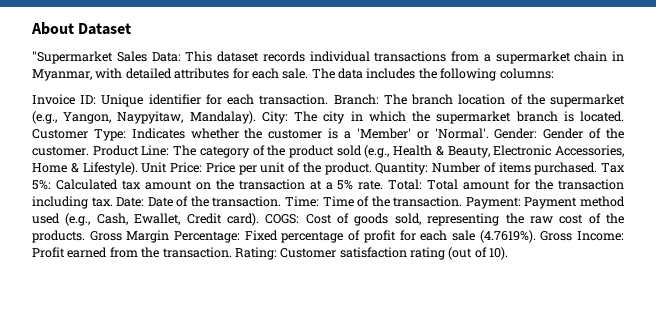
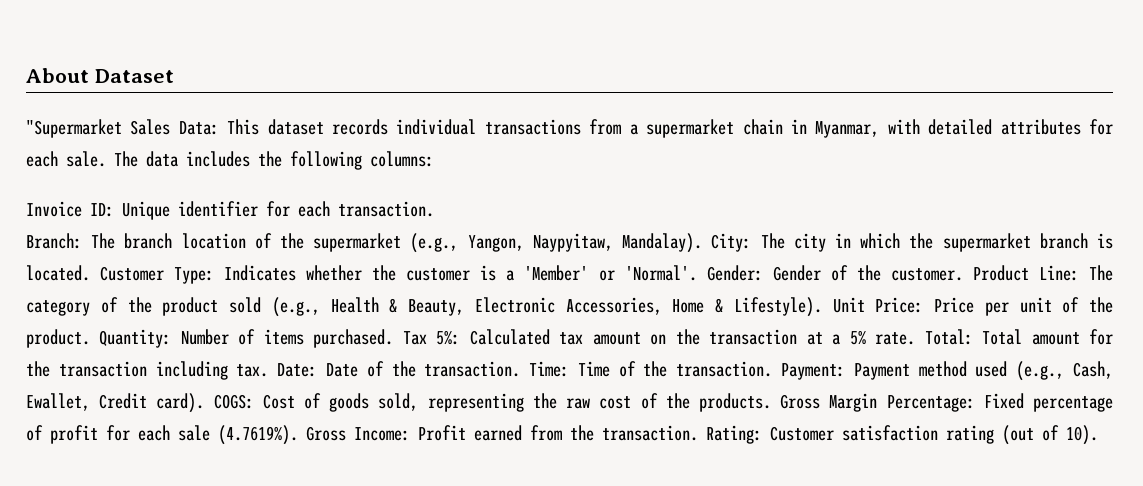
- Invoice ID: Unique identifier for each transaction. Branch: The branch location of the supermarket (e.g., Yangon, Naypyitaw, Mandalay).
+ Invoice ID: Unique identifier for each transaction.
+ Branch: The branch location of the supermarket (e.g., Yangon, Naypyitaw, Mandalay).

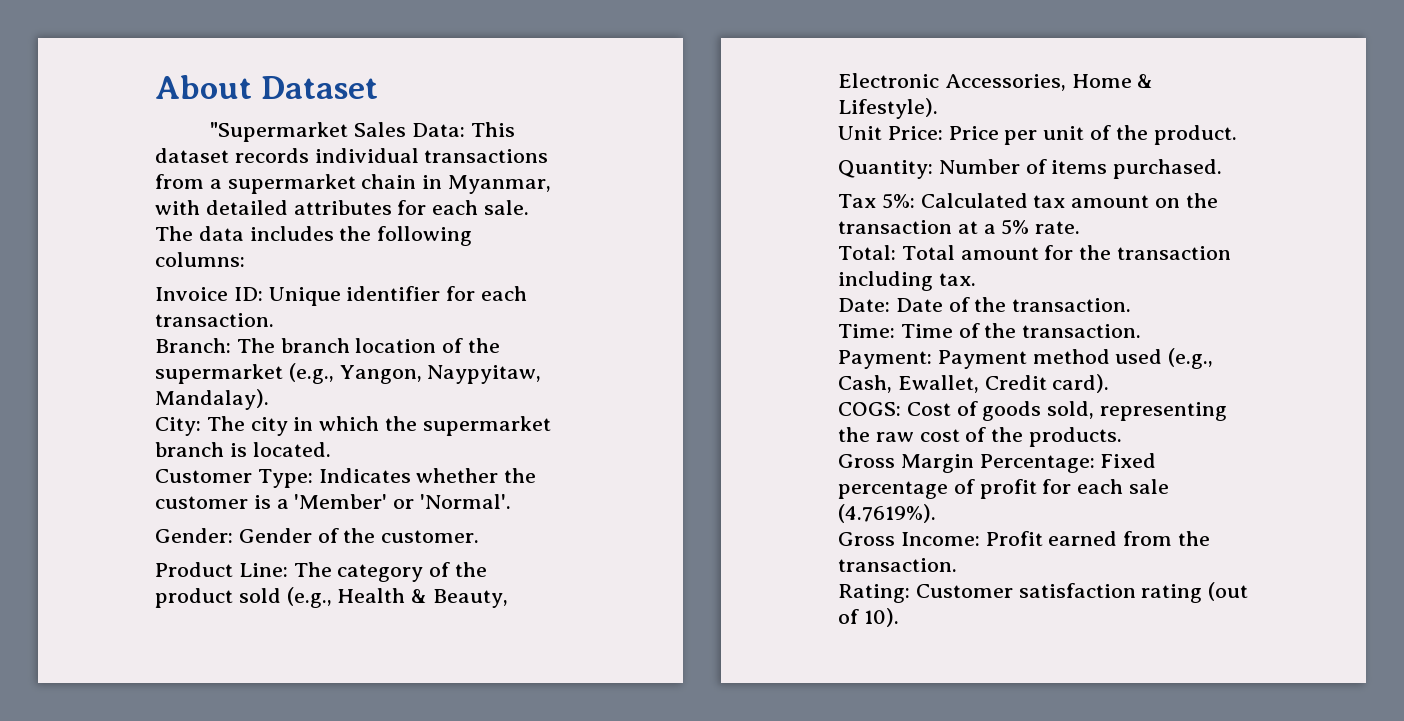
- The branch location of the supermarket (e.g., Yangon, Naypyitaw, Mandalay). City:
+ The branch location of the supermarket (e.g., Yangon, Naypyitaw, Mandalay).
+ City:
- The city in which the supermarket branch is located. Customer Type:
+ The city in which the supermarket branch is located.
+ Customer Type:
- Indicates whether the customer is a 'Member' or 'Normal'. Gender:
+ Indicates whether the customer is a 'Member' or 'Normal'.
+ Gender:
- Gender of the customer. Product Line:
+ Gender of the customer.
+ Product Line:
- The category of the product sold (e.g., Health & Beauty, Electronic Accessories, Home & Lifestyle). Unit Price:
+ The category of the product sold (e.g., Health & Beauty, Electronic Accessories, Home & Lifestyle).
+ Unit Price:
- Price per unit of the product. Quantity:
+ Price per unit of the product.
+ Quantity:
- Number of items purchased. Tax 5%:
+ Number of items purchased.
+ Tax 5%:
- Calculated tax amount on the transaction at a 5% rate. Total:
+ Calculated tax amount on the transaction at a 5% rate.
+ Total:
- Total amount for the transaction including tax. Date:
+ Total amount for the transaction including tax.
+ Date:
- Date of the transaction. Time:
+ Date of the transaction.
+ Time:
- Time of the transaction. Payment:
+ Time of the transaction.
+ Payment:
- Payment method used (e.g., Cash, Ewallet, Credit card). COGS:
+ Payment method used (e.g., Cash, Ewallet, Credit card).
+ COGS:
- Cost of goods sold, representing the raw cost of the products. Gross Margin Percentage:
+ Cost of goods sold, representing the raw cost of the products.
+ Gross Margin Percentage:
- Fixed percentage of profit for each sale (4.7619%). Gross Income:
+ Fixed percentage of profit for each sale (4.7619%).
+ Gross Income:
- Profit earned from the transaction. Rating:
+ Profit earned from the transaction.
+ Rating:

